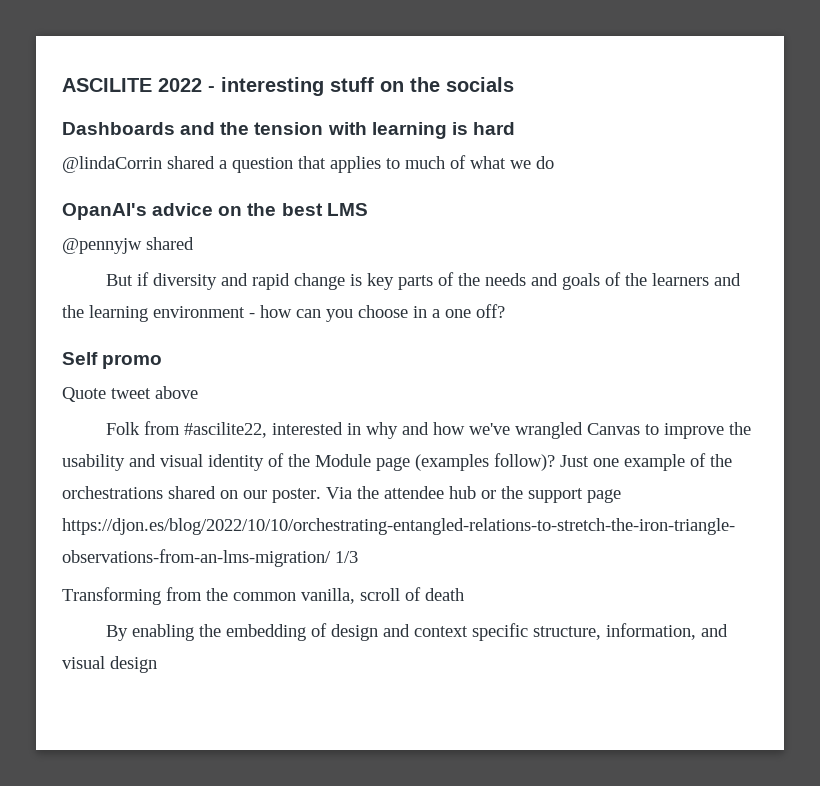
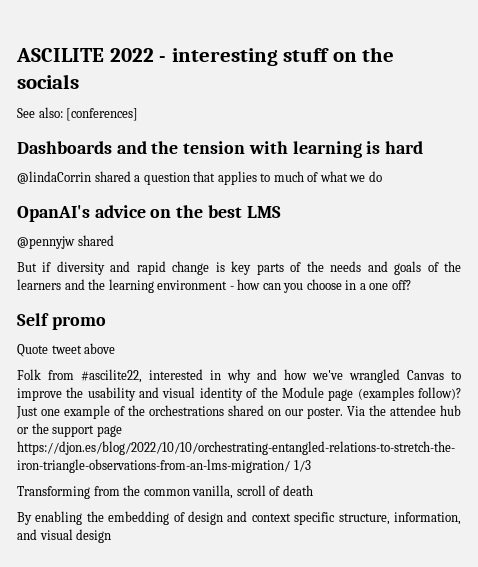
+ See also: [conferences]

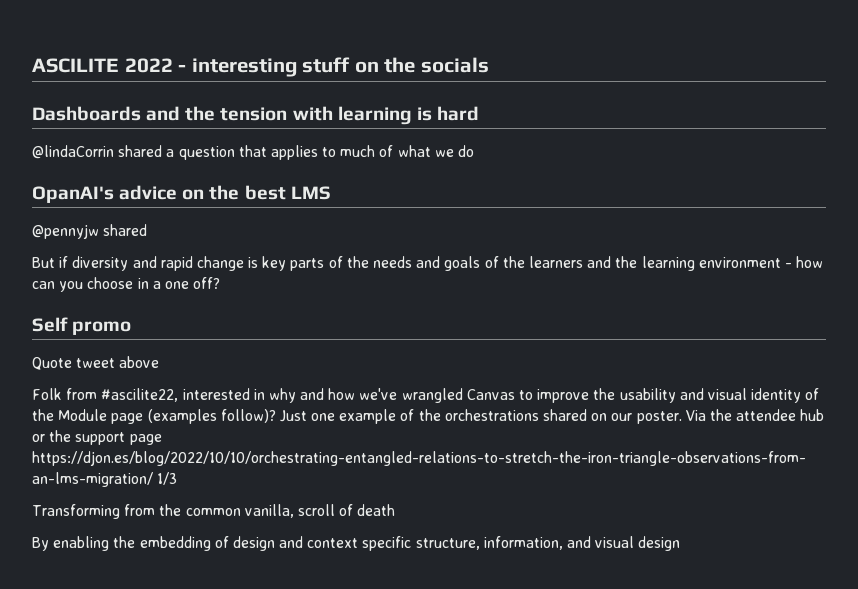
- See also: [conferences]

